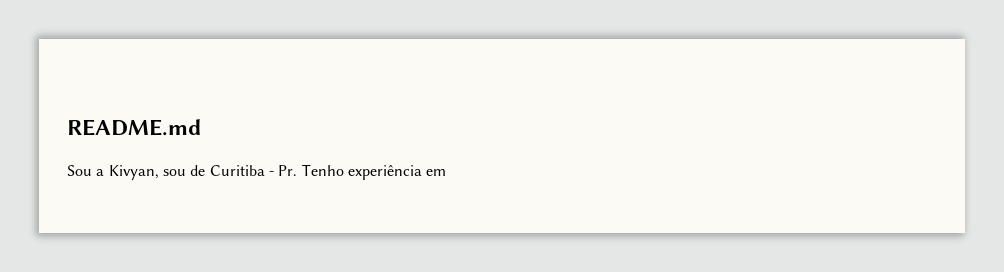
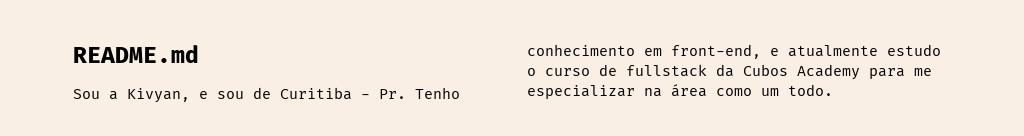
- Sou a Kivyan, sou de Curitiba - Pr. Tenho experiência em
+ Sou a Kivyan, e sou de Curitiba - Pr. Tenho conhecimento em front-end, e atualmente estudo o curso de fullstack da Cubos Academy para me especializar na área como um todo.

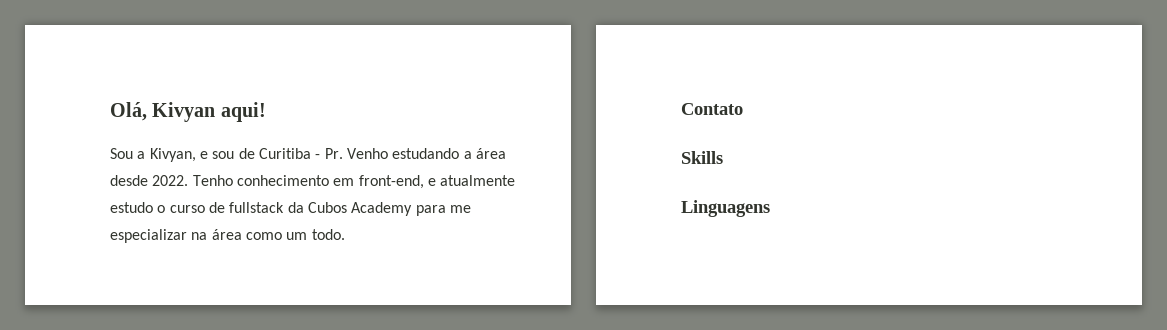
- README.md
+ Olá, Kivyan aqui!
- Sou a Kivyan, e sou de Curitiba - Pr. Tenho conhecimento em front-end, e atualmente estudo o curso de fullstack da Cubos Academy para me especializar na área como um todo.
+ Sou a Kivyan, e sou de Curitiba - Pr. Venho estudando a área desde 2022. Tenho conhecimento em front-end, e atualmente estudo o curso de fullstack da Cubos Academy para me especializar na área como um todo.
+ Contato
+ Skills
+ Linguagens

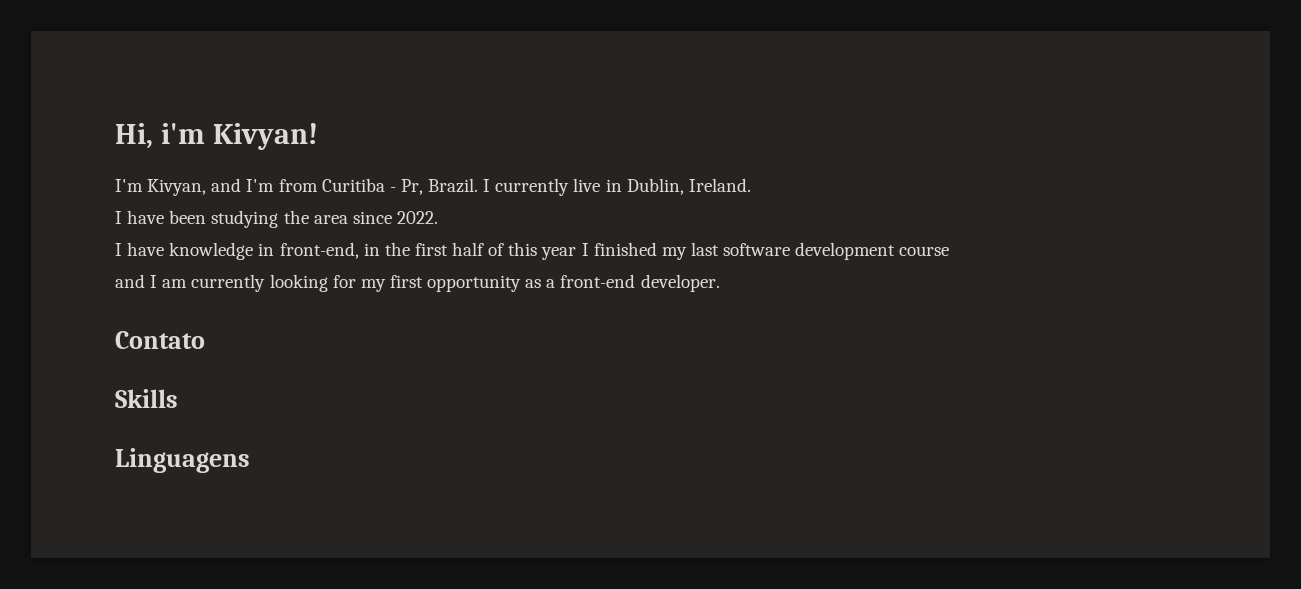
- Olá, Kivyan aqui!
- Sou a Kivyan, e sou de Curitiba - Pr. Venho estudando a área desde 2022. Tenho conhecimento em front-end, e atualmente estudo o curso de fullstack da Cubos Academy para me especializar na área como um todo.
+ Hi, i'm Kivyan!
+ I'm Kivyan, and I'm from Curitiba - Pr, Brazil. I currently live in Dublin, Ireland.
+ I have been studying the area since 2022.
+ I have knowledge in front-end, in the first half of this year I finished my last software development course
+ and I am currently looking for my first opportunity as a front-end developer.

